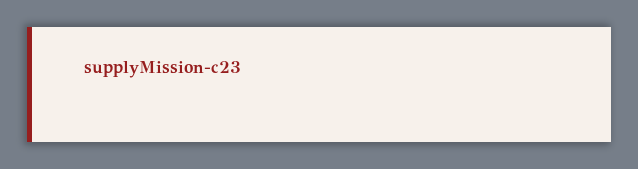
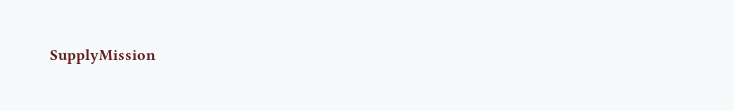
- supplyMission-c23
+ SupplyMission

